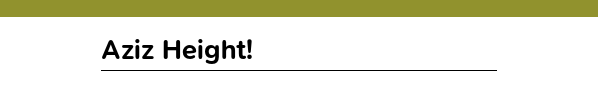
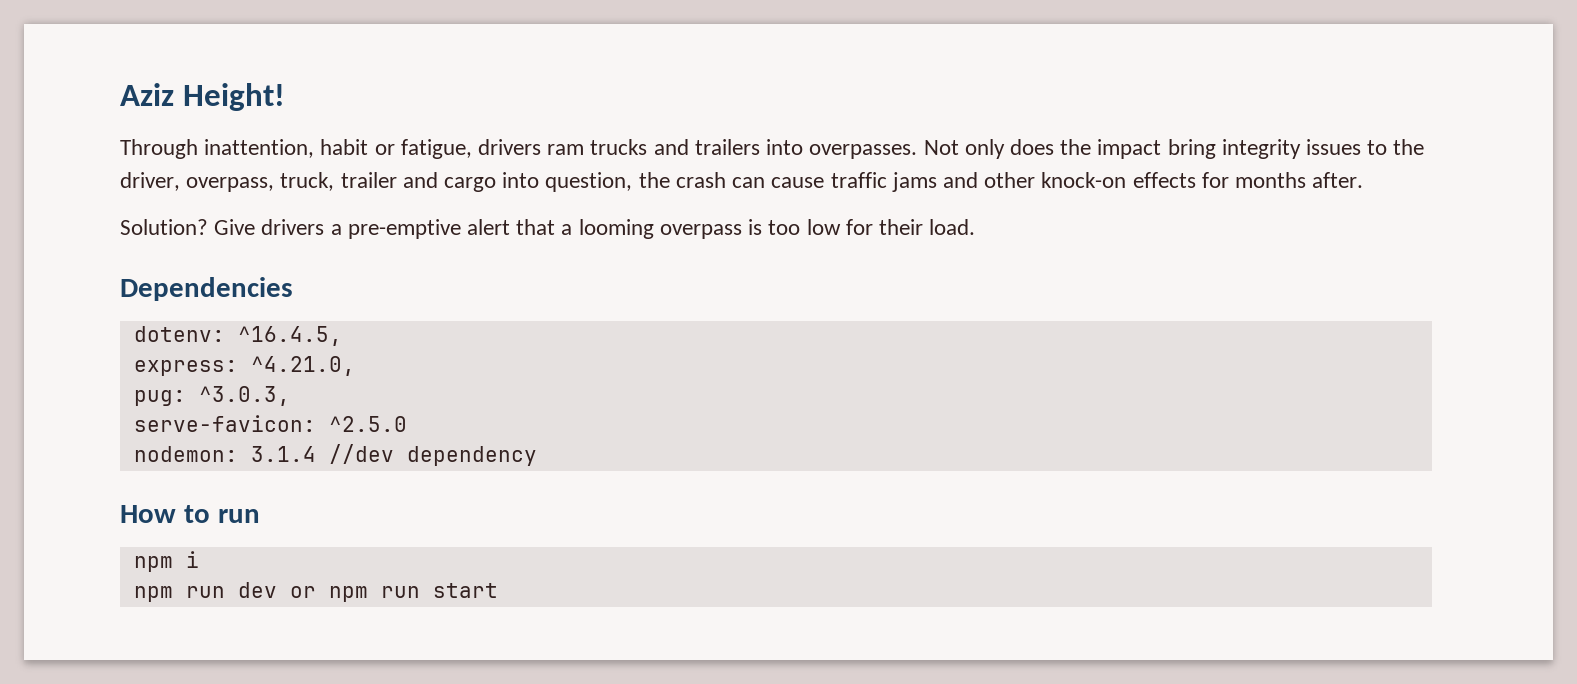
+ Through inattention, habit or fatigue, drivers ram trucks and trailers into overpasses. Not only does the impact bring integrity issues to the driver, overpass, truck, trailer and cargo into question, the crash can cause traffic jams and other knock-on effects for months after.
+ Solution? Give drivers a pre-emptive alert that a looming overpass is too low for their load.
+ Dependencies
+ dotenv: ^16.4.5,
+ express: ^4.21.0,
+ pug: ^3.0.3,
+ serve-favicon: ^2.5.0
+ nodemon: 3.1.4 //dev dependency
+ How to run
+ npm i
+ npm run dev or npm run start

